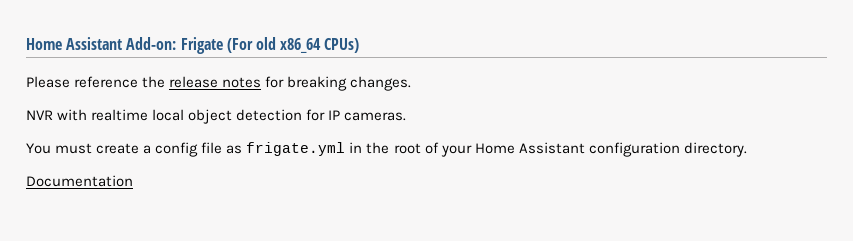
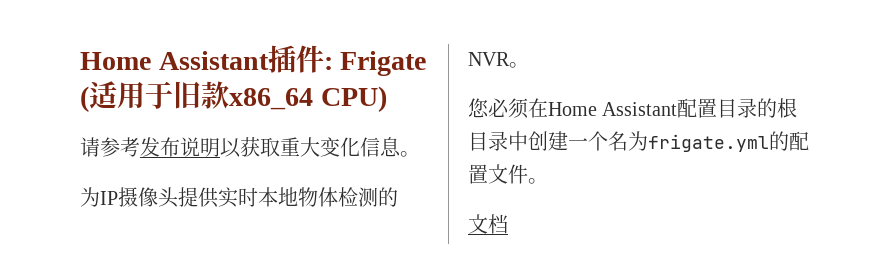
- Home Assistant Add-on: Frigate (For old x86_64 CPUs)
- Please reference the release notes for breaking changes.
- NVR with realtime local object detection for IP cameras.
- You must create a config file as frigate.yml in the root of your Home Assistant configuration directory.
- Documentation
+ Home Assistant插件: Frigate (适用于旧款x86_64 CPU)
+ 请参考发布说明以获取重大变化信息。
+ 为IP摄像头提供实时本地物体检测的NVR。
+ 您必须在Home Assistant配置目录的根目录中创建一个名为frigate.yml的配置文件。
+ 文档

